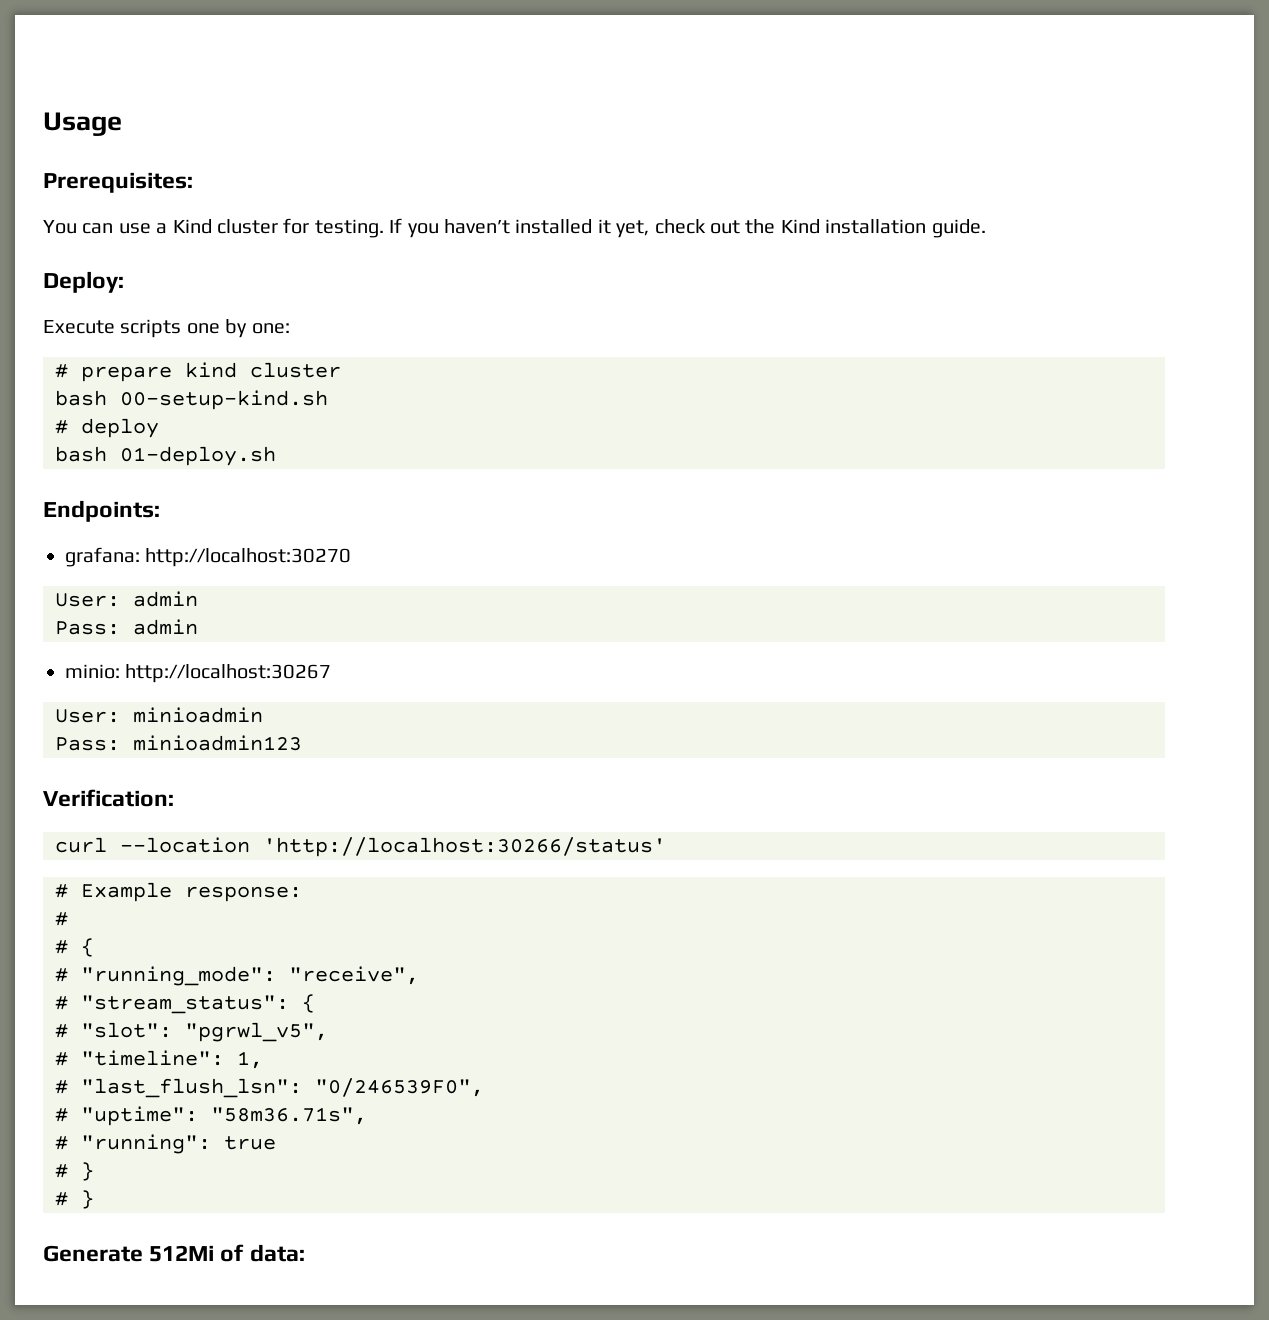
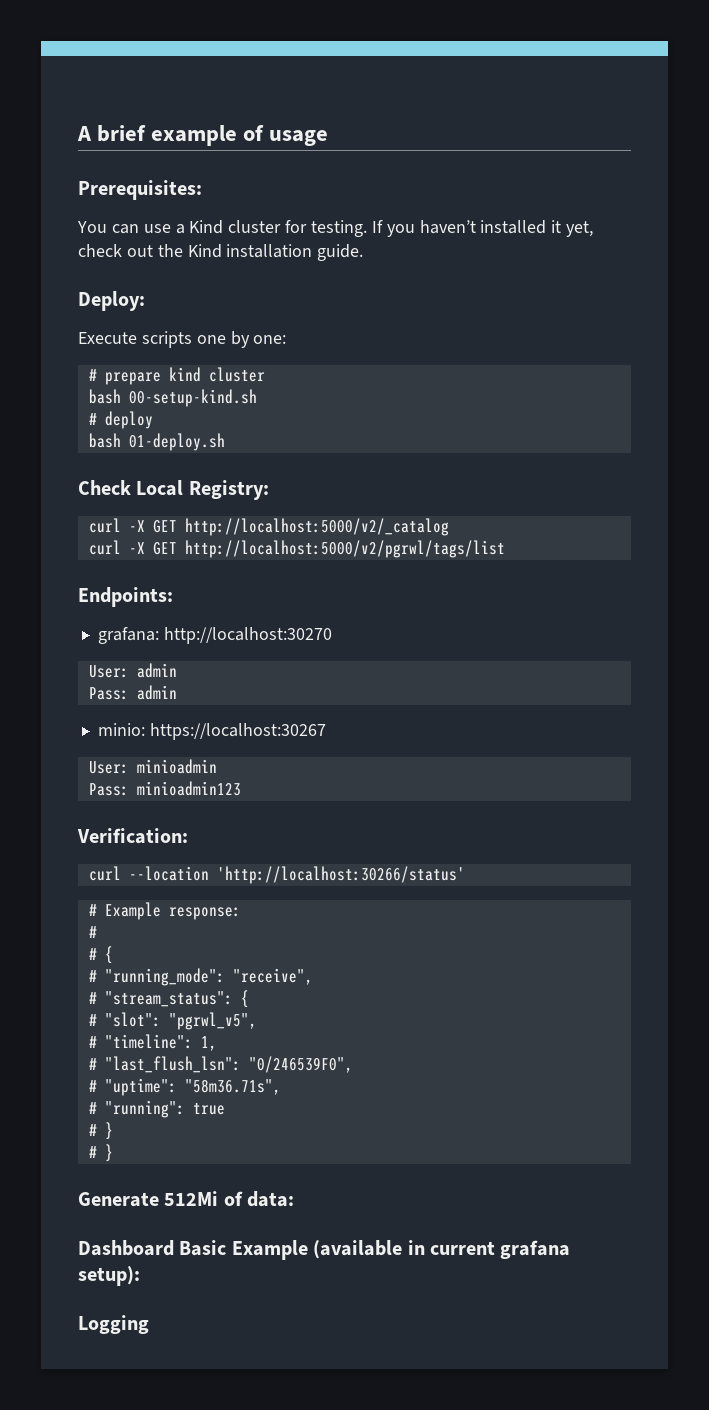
- Usage
+ A brief example of usage
+ Check Local Registry:
+ curl -X GET http://localhost:5000/v2/_catalog
+ curl -X GET http://localhost:5000/v2/pgrwl/tags/list
- minio: http://localhost:30267
+ minio: https://localhost:30267
+ Dashboard Basic Example (available in current grafana setup):
+ Logging

